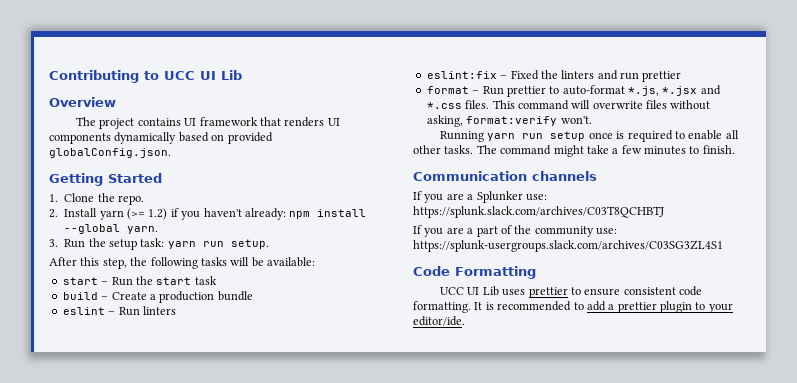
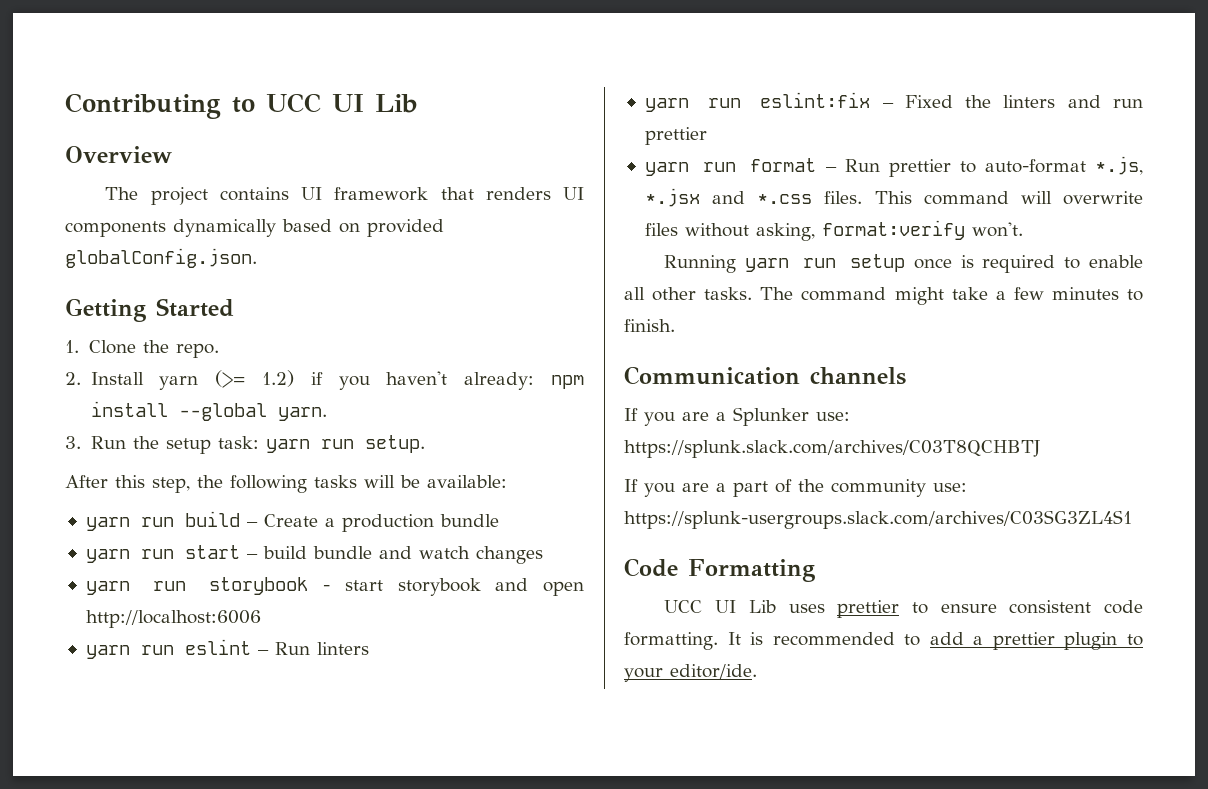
- start – Run the start task
- build – Create a production bundle
+ yarn run build – Create a production bundle
- eslint – Run linters
+ yarn run start – build bundle and watch changes
+ yarn run storybook - start storybook and open http://localhost:6006
+ yarn run eslint – Run linters
- eslint:fix – Fixed the linters and run prettier
+ yarn run eslint:fix – Fixed the linters and run prettier
- format – Run prettier to auto-format *.js, *.jsx and *.css files.
+ yarn run format – Run prettier to auto-format *.js, *.jsx and *.css files.

